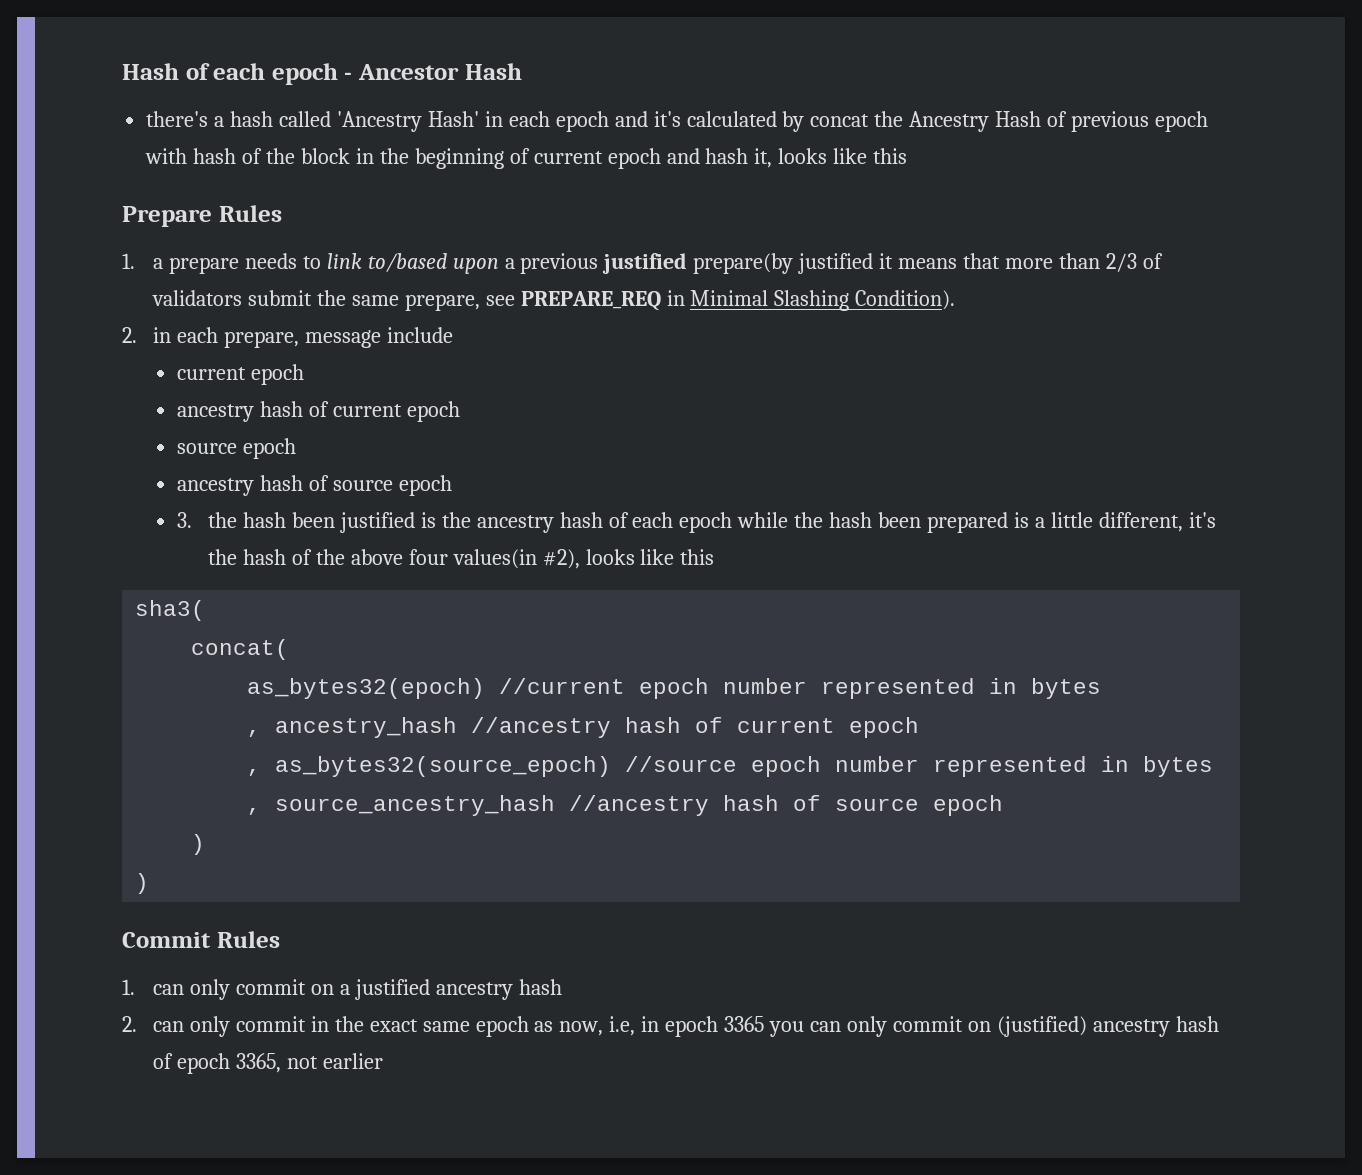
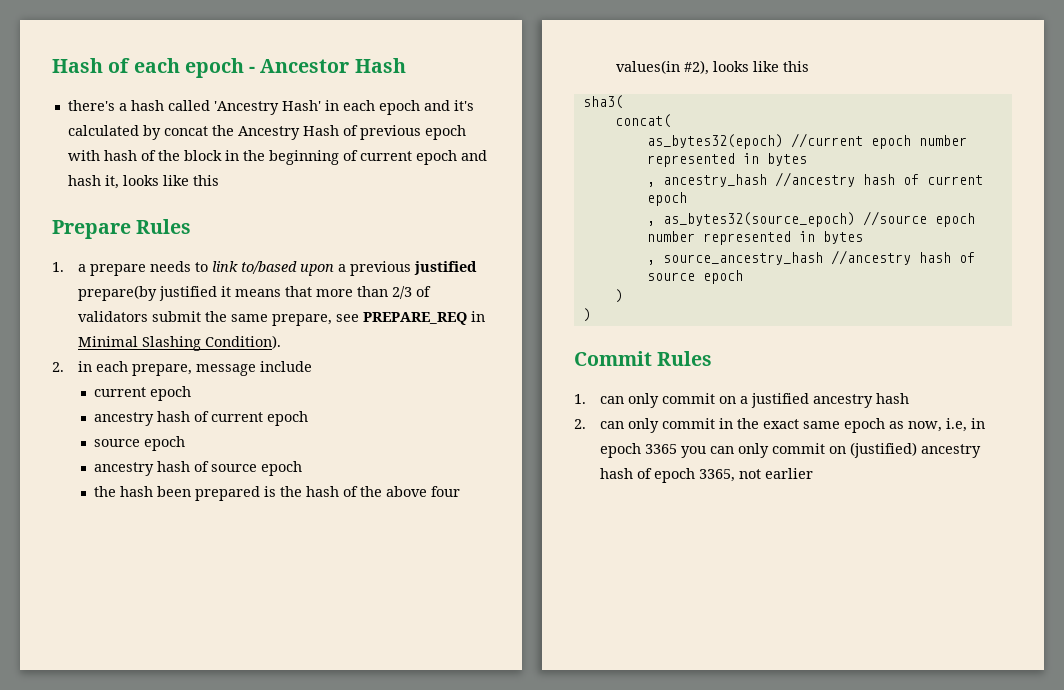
- 3. the hash been justified is the ancestry hash of each epoch while the hash been prepared is a little different, it's the hash of the above four values(in #2), looks like this
+ the hash been prepared is the hash of the above four values(in #2), looks like this

